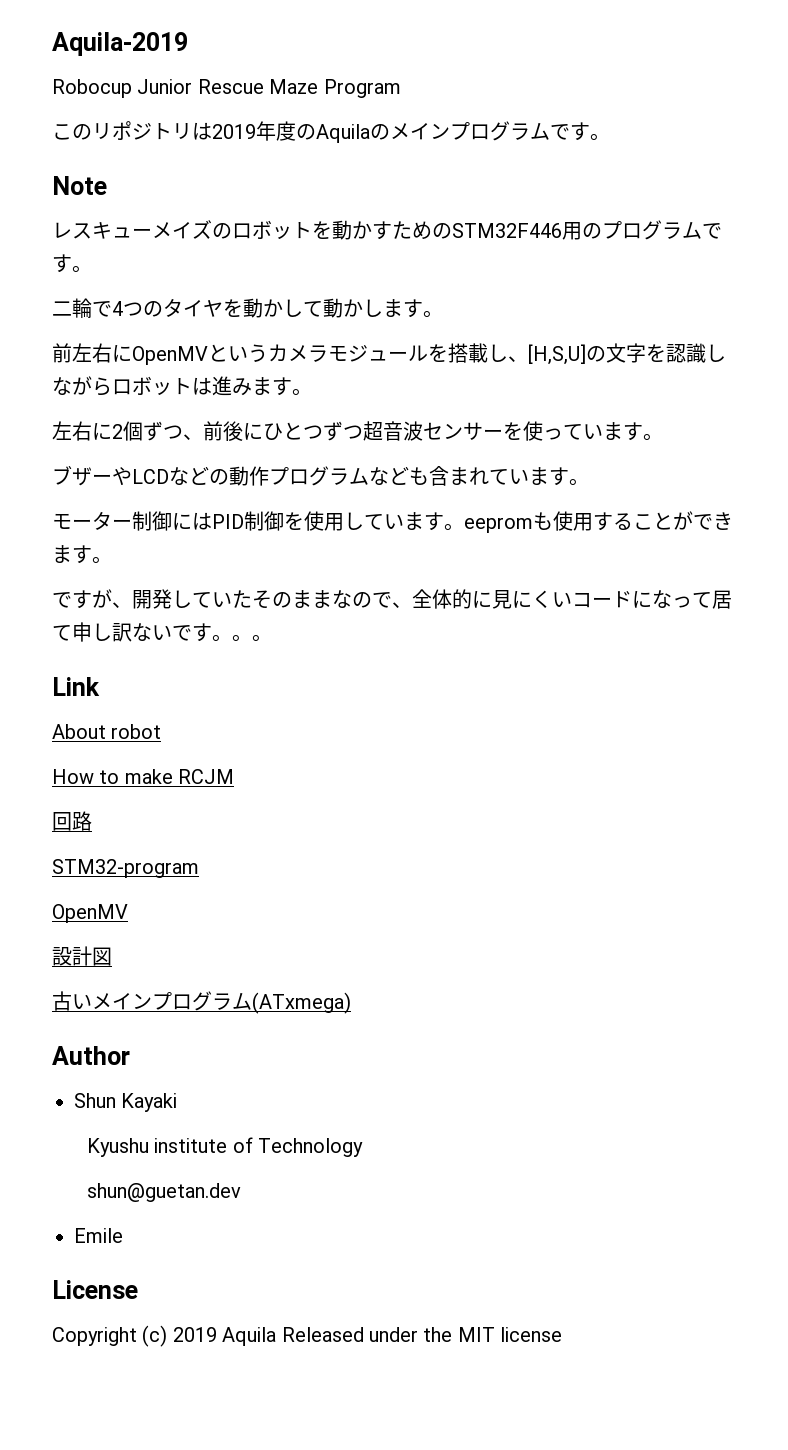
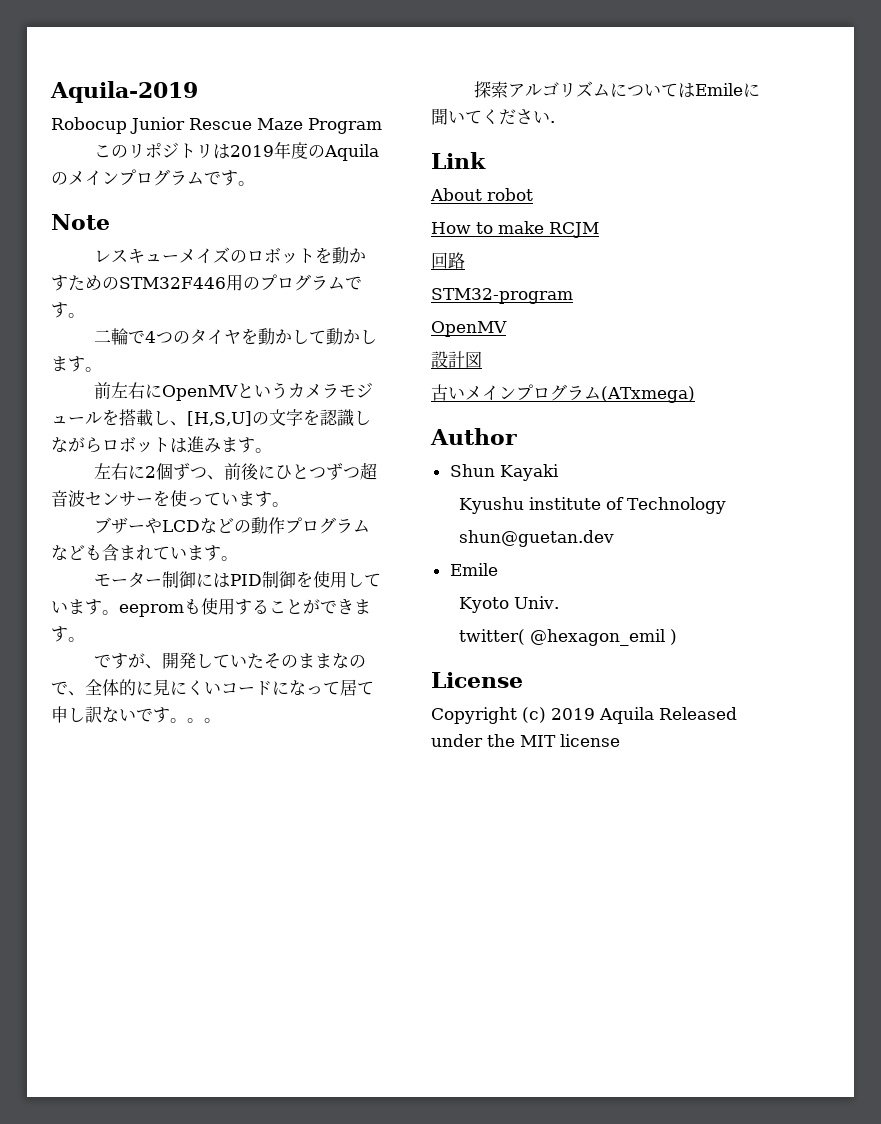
+ 探索アルゴリズムについてはEmileに聞いてください.
+ Kyoto Univ.
+ twitter( @hexagon_emil )

